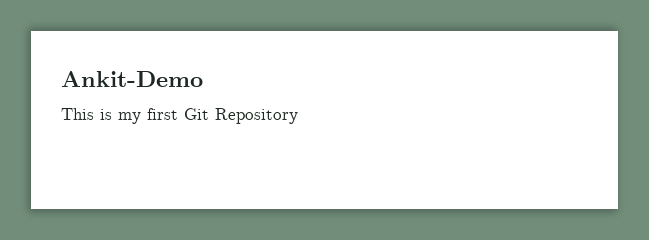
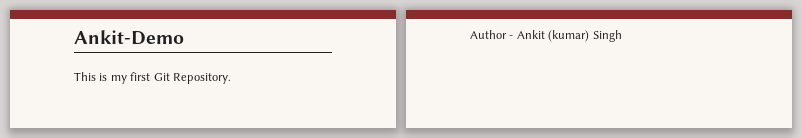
- This is my first Git Repository
+ This is my first Git Repository.
+ Author - Ankit (kumar) Singh

